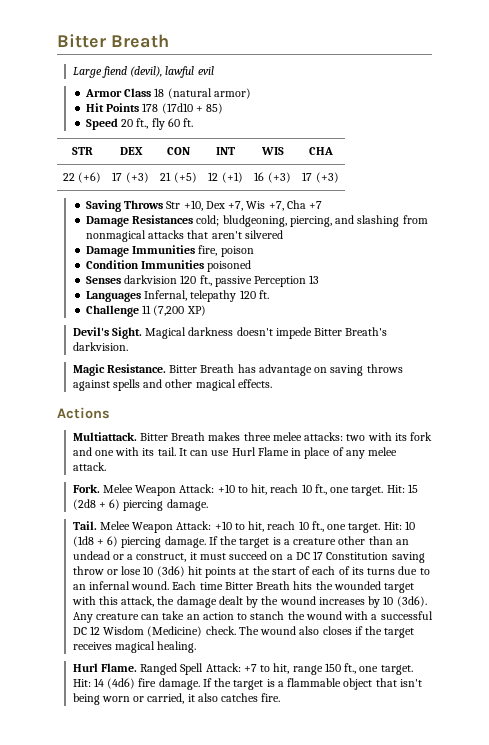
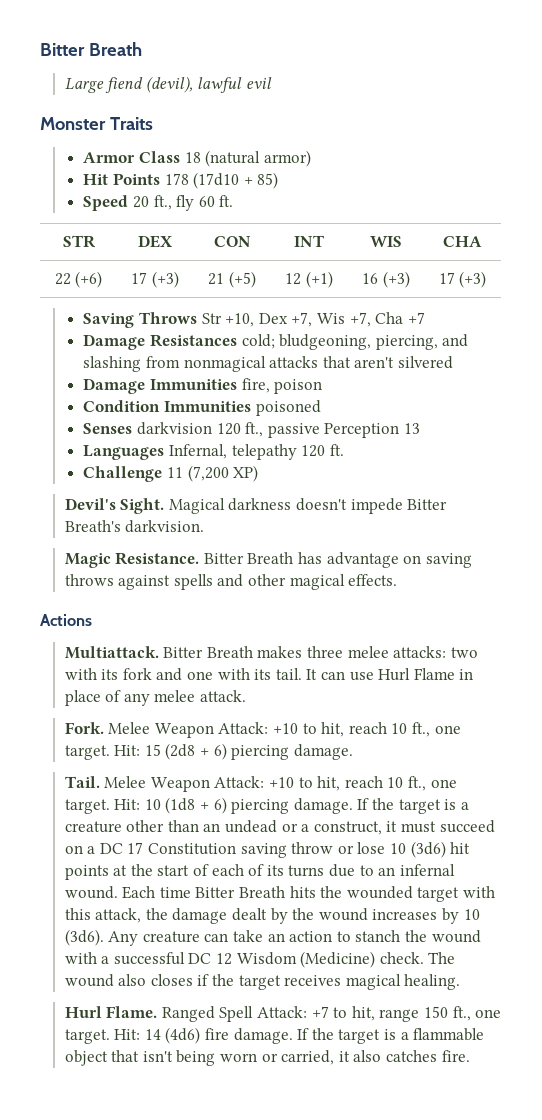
+ Monster Traits

